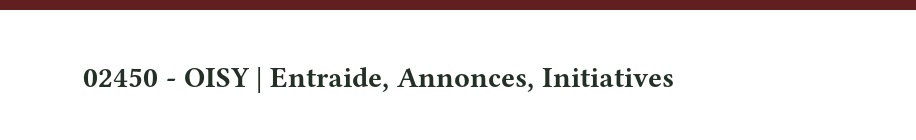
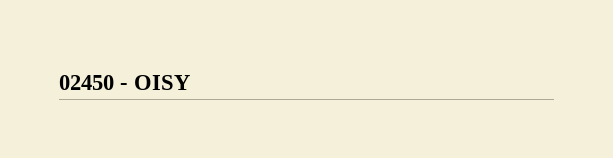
- 02450 - OISY | Entraide, Annonces, Initiatives
+ 02450 - OISY

